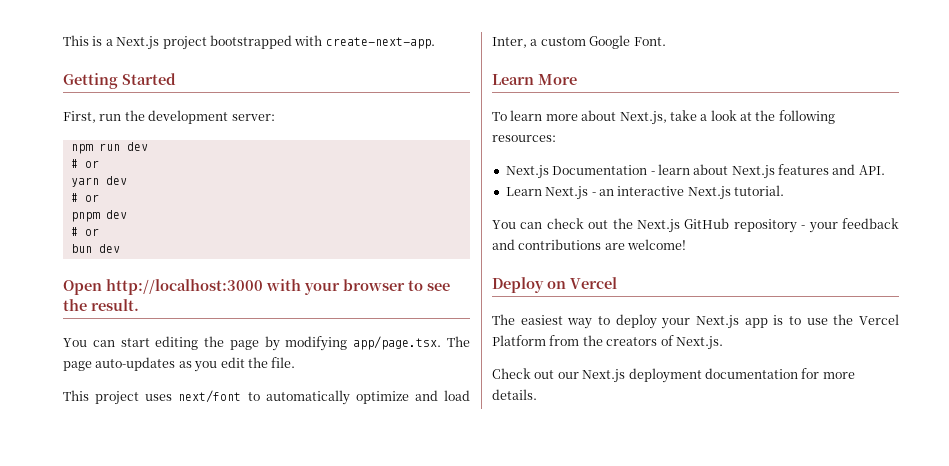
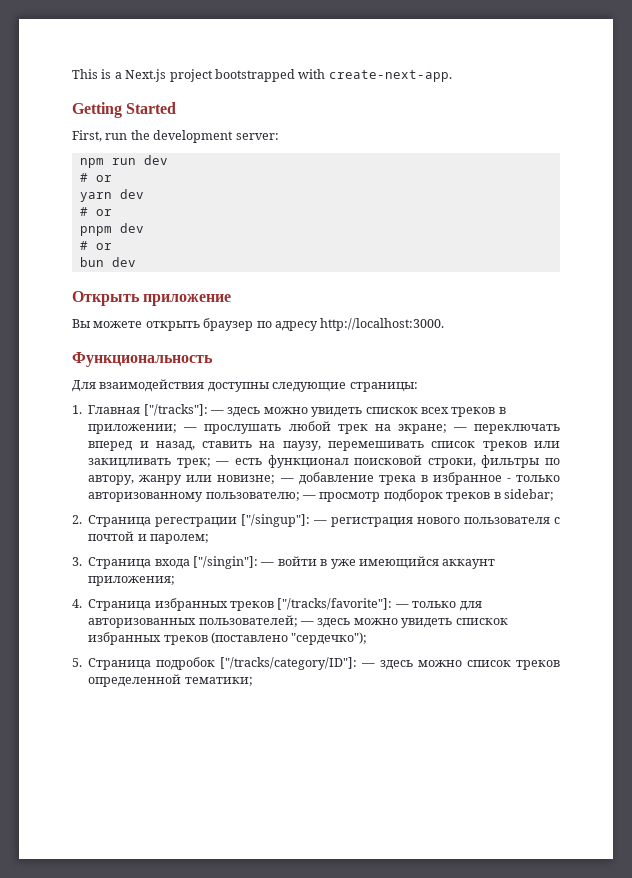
- Open http://localhost:3000 with your browser to see the result.
- You can start editing the page by modifying app/page.tsx. The page auto-updates as you edit the file.
- This project uses next/font to automatically optimize and load Inter, a custom Google Font.
- Learn More
- To learn more about Next.js, take a look at the following resources:
- Next.js Documentation - learn about Next.js features and API.
- Learn Next.js - an interactive Next.js tutorial.
- You can check out the Next.js GitHub repository - your feedback and contributions are welcome!
- Deploy on Vercel
- The easiest way to deploy your Next.js app is to use the Vercel Platform from the creators of Next.js.
- Check out our Next.js deployment documentation for more details.
+ Открыть приложение
+ Вы можете открыть браузер по адресу http://localhost:3000.
+ Функциональность
+ Для взаимодействия доступны следующие страницы:
+ 1. Главная ["/tracks"]: — здесь можно увидеть спискок всех треков в приложении; — прослушать любой трек на экране; — переключать вперед и назад, ставить на паузу, перемешивать список треков или закицливать трек; — есть функционал поисковой строки, фильтры по автору, жанру или новизне; — добавление трека в избранное - только авторизованному пользователю; — просмотр подборок треков в sidebar;
+ 2. Страница регестрации ["/singup"]: — регистрация нового пользователя с почтой и паролем;
+ 3. Страница входа ["/singin"]: — войти в уже имеющийся аккаунт приложения;
+ 4. Страница избранных треков ["/tracks/favorite"]: — только для авторизованных пользователей; — здесь можно увидеть спискок избранных треков (поставлено "сердечко");
+ 5. Страница подробок ["/tracks/category/ID"]: — здесь можно список треков определенной тематики;

